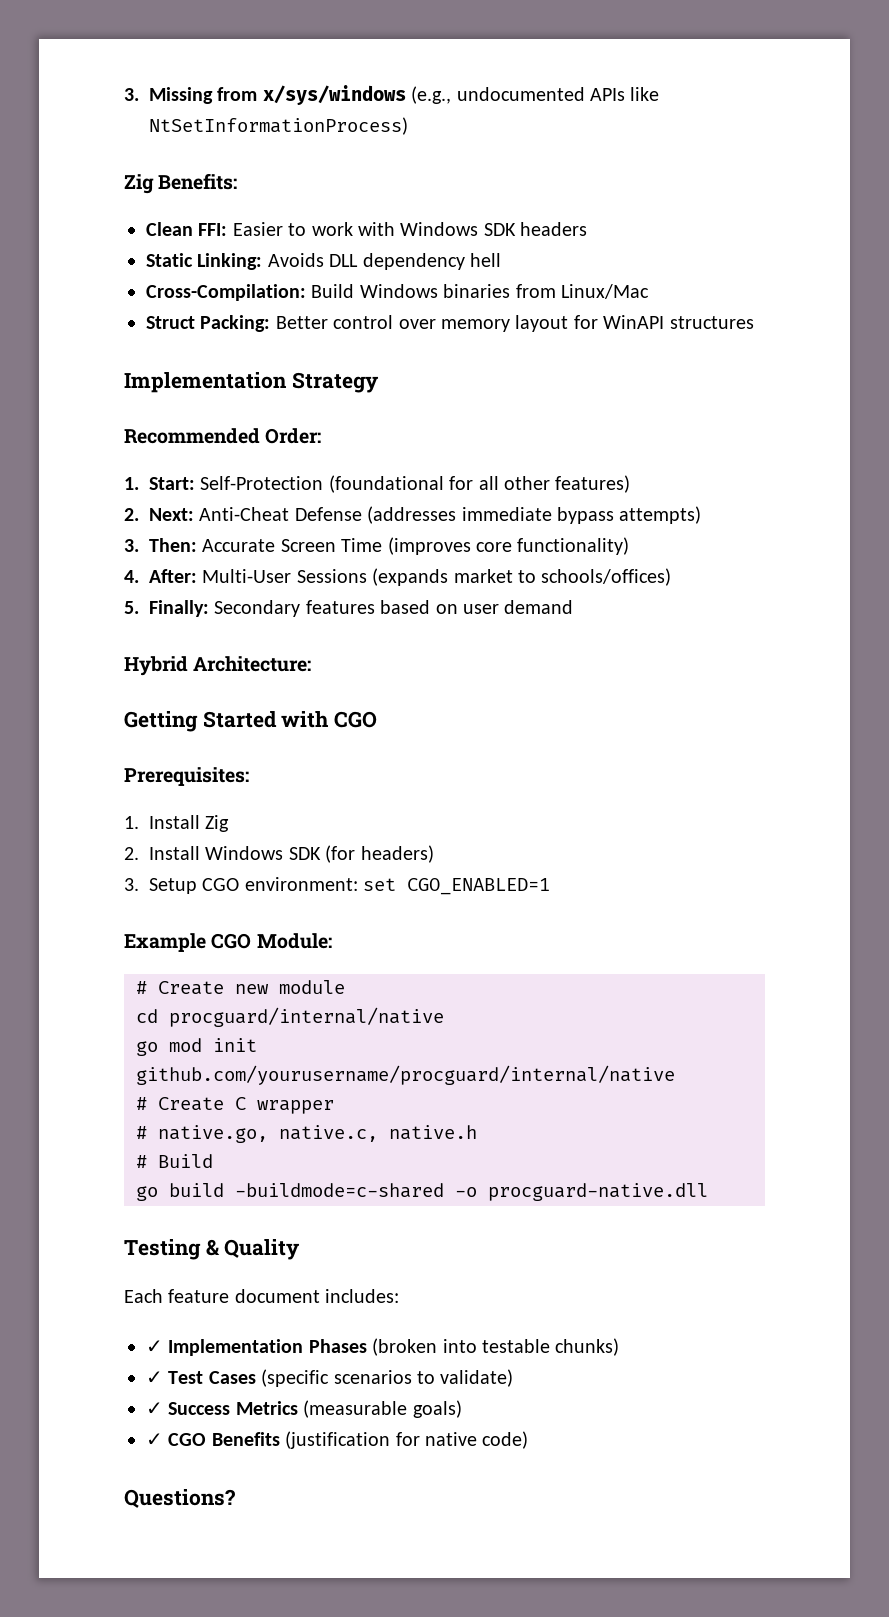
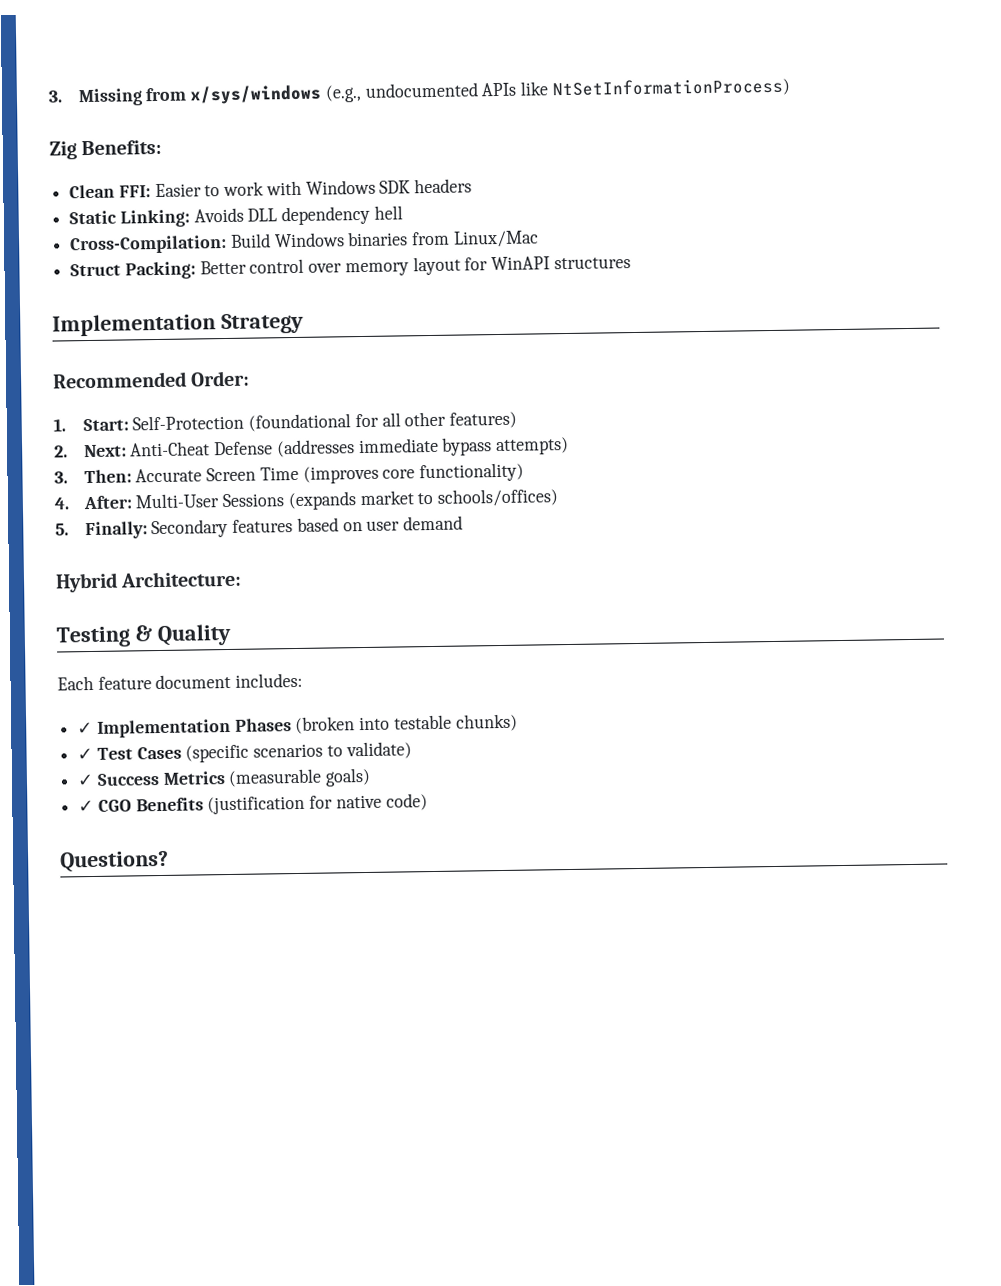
- Getting Started with CGO
- Prerequisites:
- 1. Install Zig
- 2. Install Windows SDK (for headers)
- 3. Setup CGO environment: set CGO_ENABLED=1
- Example CGO Module:
- # Create new module
- cd procguard/internal/native
- go mod init github.com/yourusername/procguard/internal/native
- # Create C wrapper
- # native.go, native.c, native.h
- # Build
- go build -buildmode=c-shared -o procguard-native.dll

